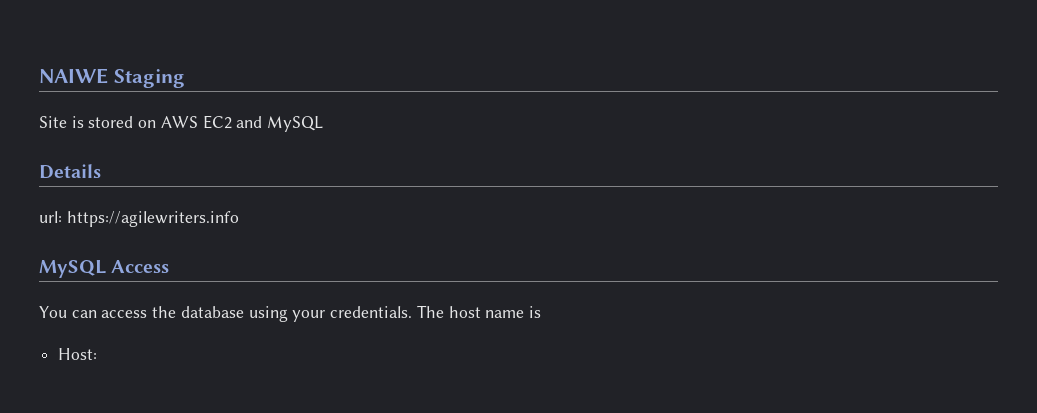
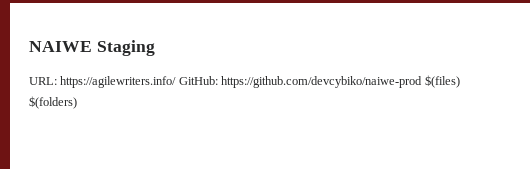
- Site is stored on AWS EC2 and MySQL
- Details
- url: https://agilewriters.info
- MySQL Access
- You can access the database using your credentials. The host name is
- Host:
+ URL: https://agilewriters.info/ GitHub: https://github.com/devcybiko/naiwe-prod $(files) $(folders)

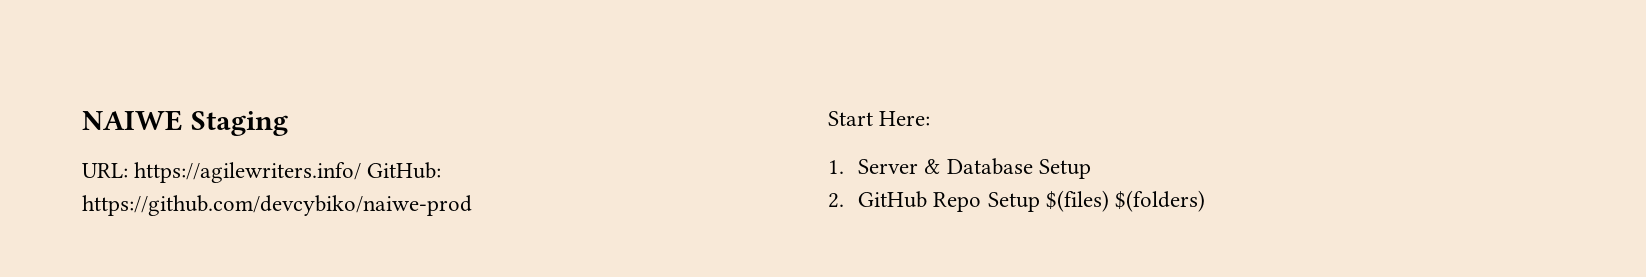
- URL: https://agilewriters.info/ GitHub: https://github.com/devcybiko/naiwe-prod $(files) $(folders)
+ URL: https://agilewriters.info/ GitHub: https://github.com/devcybiko/naiwe-prod
+ Start Here:
+ 1. Server & Database Setup
+ 2. GitHub Repo Setup $(files) $(folders)

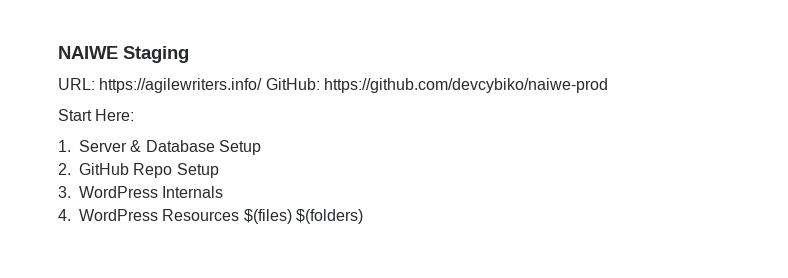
- 2. GitHub Repo Setup $(files) $(folders)
+ 2. GitHub Repo Setup
+ 3. WordPress Internals
+ 4. WordPress Resources $(files) $(folders)

